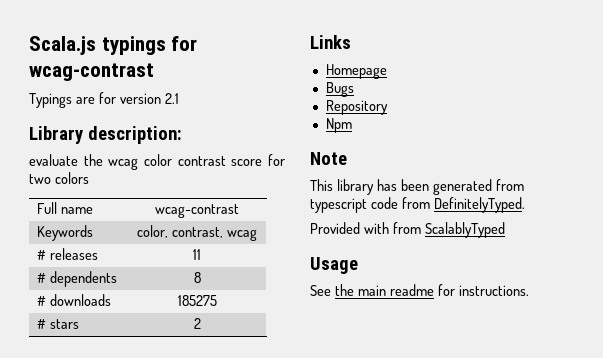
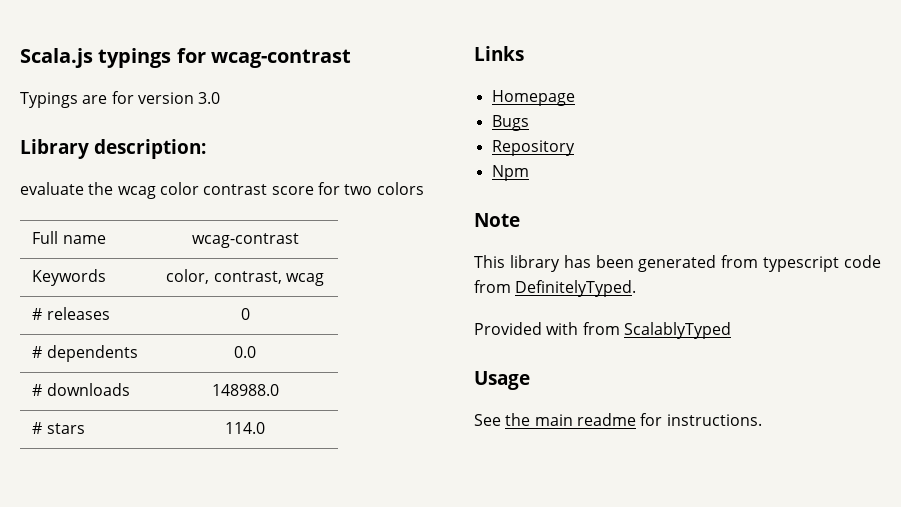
- Typings are for version 2.1
+ Typings are for version 3.0
- # releases | 11
+ # releases | 0
- # dependents | 8
+ # dependents | 0.0
- # downloads | 185275
+ # downloads | 148988.0
- # stars | 2
+ # stars | 114.0

